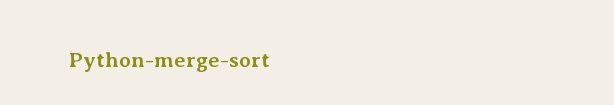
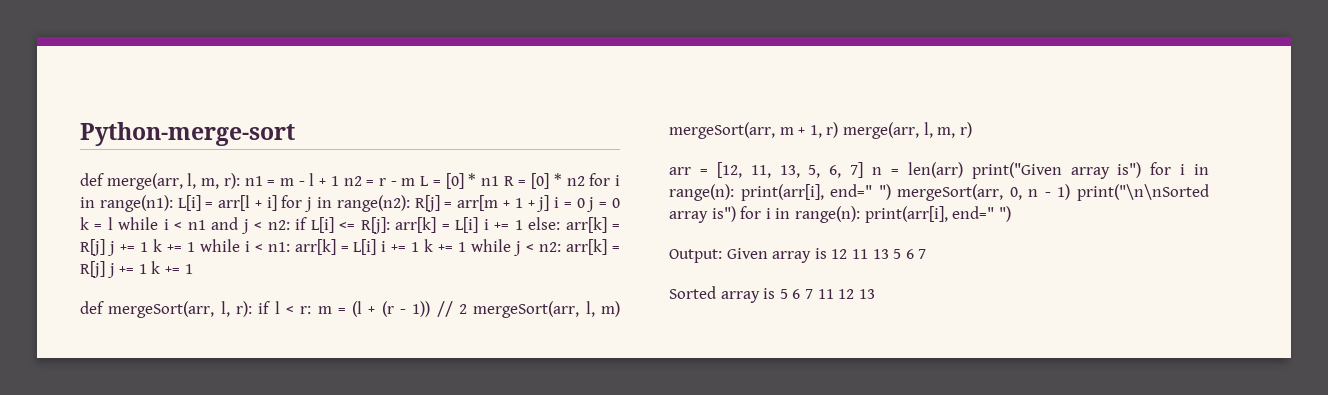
+ def merge(arr, l, m, r): n1 = m - l + 1 n2 = r - m L = [0] * n1 R = [0] * n2 for i in range(n1): L[i] = arr[l + i] for j in range(n2): R[j] = arr[m + 1 + j] i = 0 j = 0 k = l while i < n1 and j < n2: if L[i] <= R[j]: arr[k] = L[i] i += 1 else: arr[k] = R[j] j += 1 k += 1 while i < n1: arr[k] = L[i] i += 1 k += 1 while j < n2: arr[k] = R[j] j += 1 k += 1
+ def mergeSort(arr, l, r): if l < r: m = (l + (r - 1)) // 2 mergeSort(arr, l, m) mergeSort(arr, m + 1, r) merge(arr, l, m, r)
+ arr = [12, 11, 13, 5, 6, 7] n = len(arr) print("Given array is") for i in range(n): print(arr[i], end=" ") mergeSort(arr, 0, n - 1) print("\n\nSorted array is") for i in range(n): print(arr[i], end=" ")
+ Output: Given array is 12 11 13 5 6 7
+ Sorted array is 5 6 7 11 12 13

